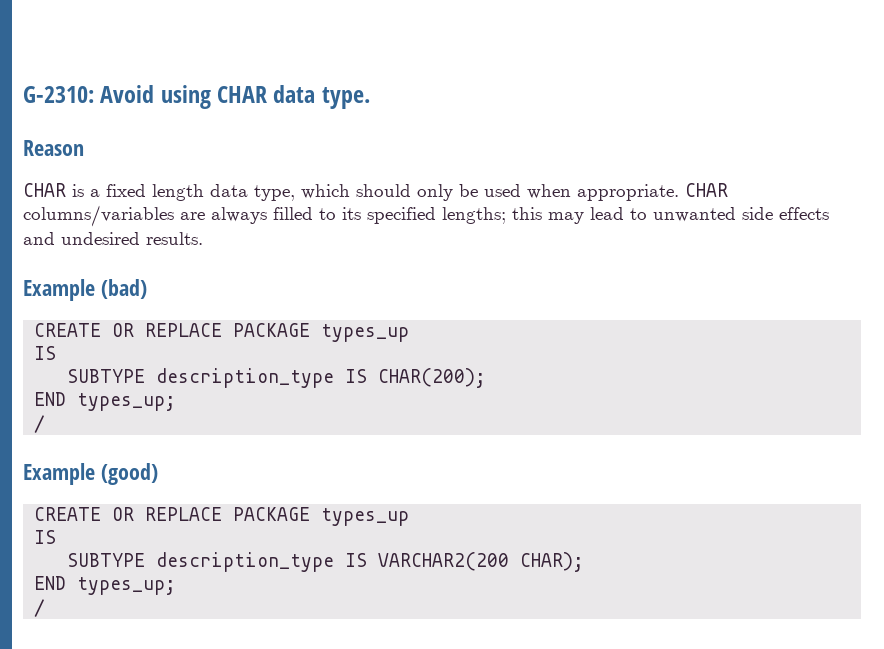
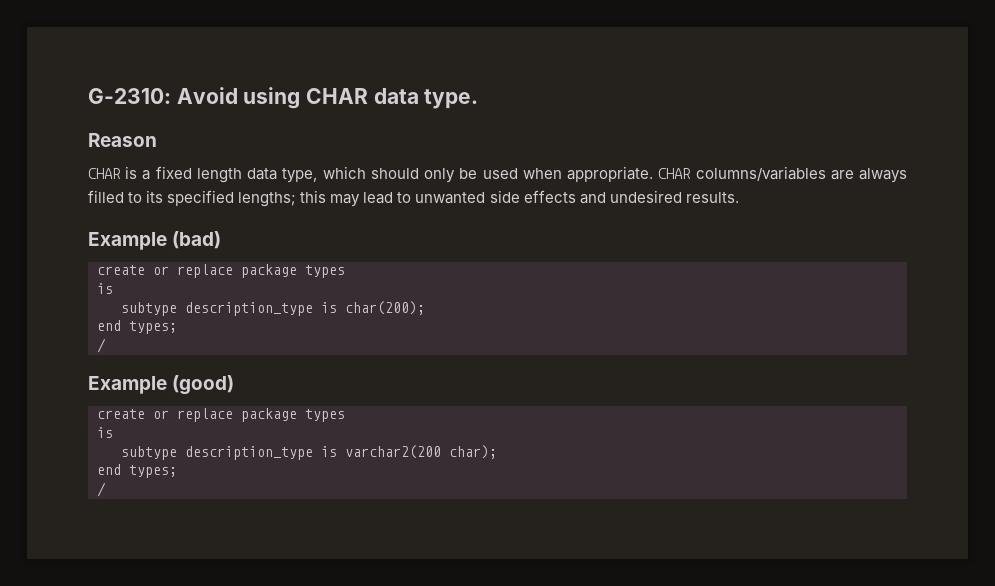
  Example (bad)
- CREATE OR REPLACE PACKAGE types_up
- IS
- SUBTYPE description_type IS CHAR(200);
- END types_up;
+ create or replace package types
+ is
+ subtype description_type is char(200);
+ end types;
  /
  Example (good)
- CREATE OR REPLACE PACKAGE types_up
- IS
- SUBTYPE description_type IS VARCHAR2(200 CHAR);
- END types_up;
+ create or replace package types
+ is
+ subtype description_type is varchar2(200 char);
+ end types;

